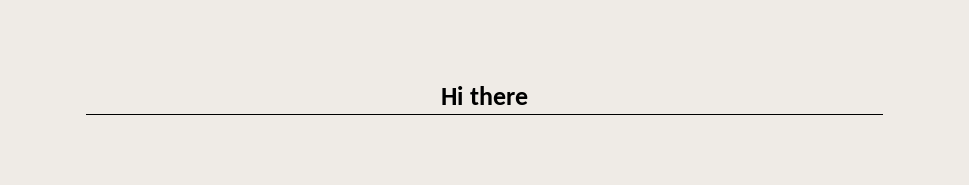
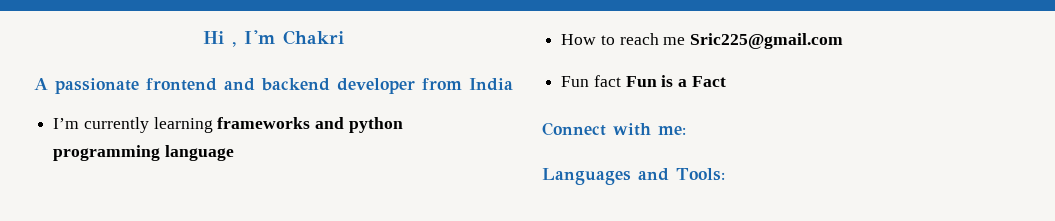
- Hi there
+ Hi , I'm Chakri
+ A passionate frontend and backend developer from India
+ I’m currently learning frameworks and python programming language
+ How to reach me Sric225@gmail.com
+ Fun fact Fun is a Fact
+ Connect with me:
+ Languages and Tools:

